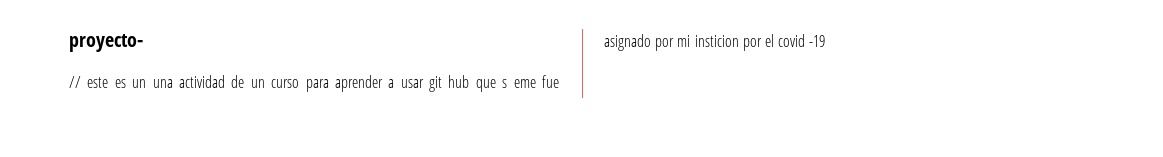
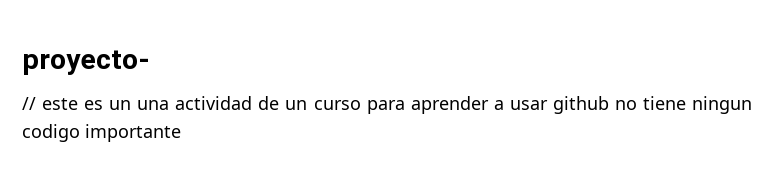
- // este es un una actividad de un curso para aprender a usar git hub que s eme fue asignado por mi insticion por el covid -19
+ // este es un una actividad de un curso para aprender a usar github no tiene ningun codigo importante

